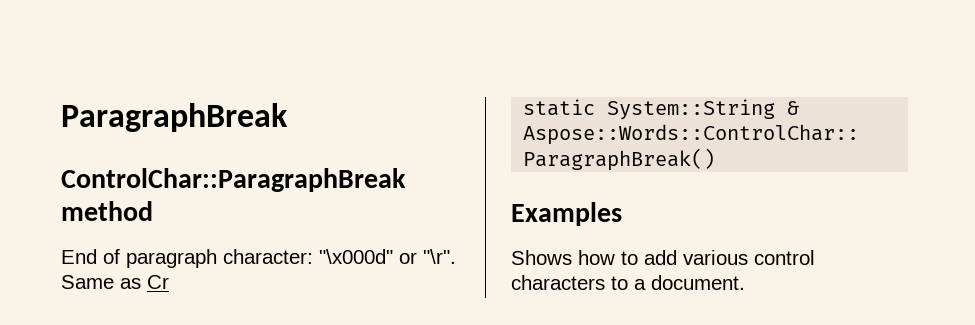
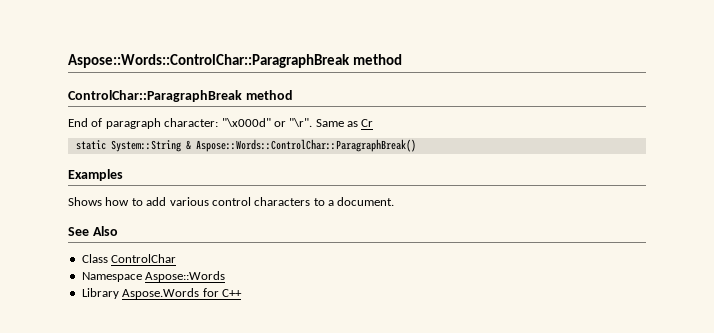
- ParagraphBreak
+ Aspose::Words::ControlChar::ParagraphBreak method
+ See Also
+ Class ControlChar
+ Namespace Aspose::Words
+ Library Aspose.Words for C++

